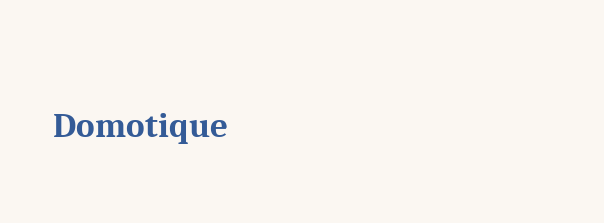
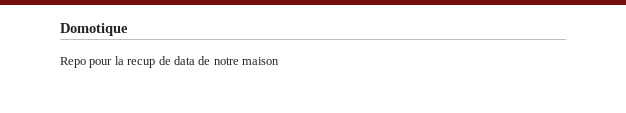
+ Repo pour la recup de data de notre maison

